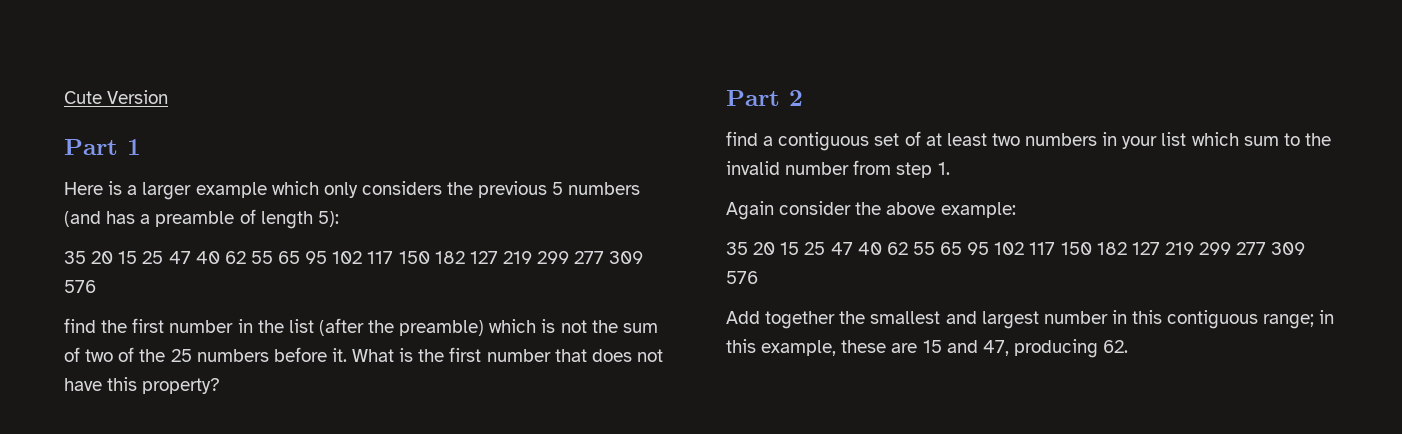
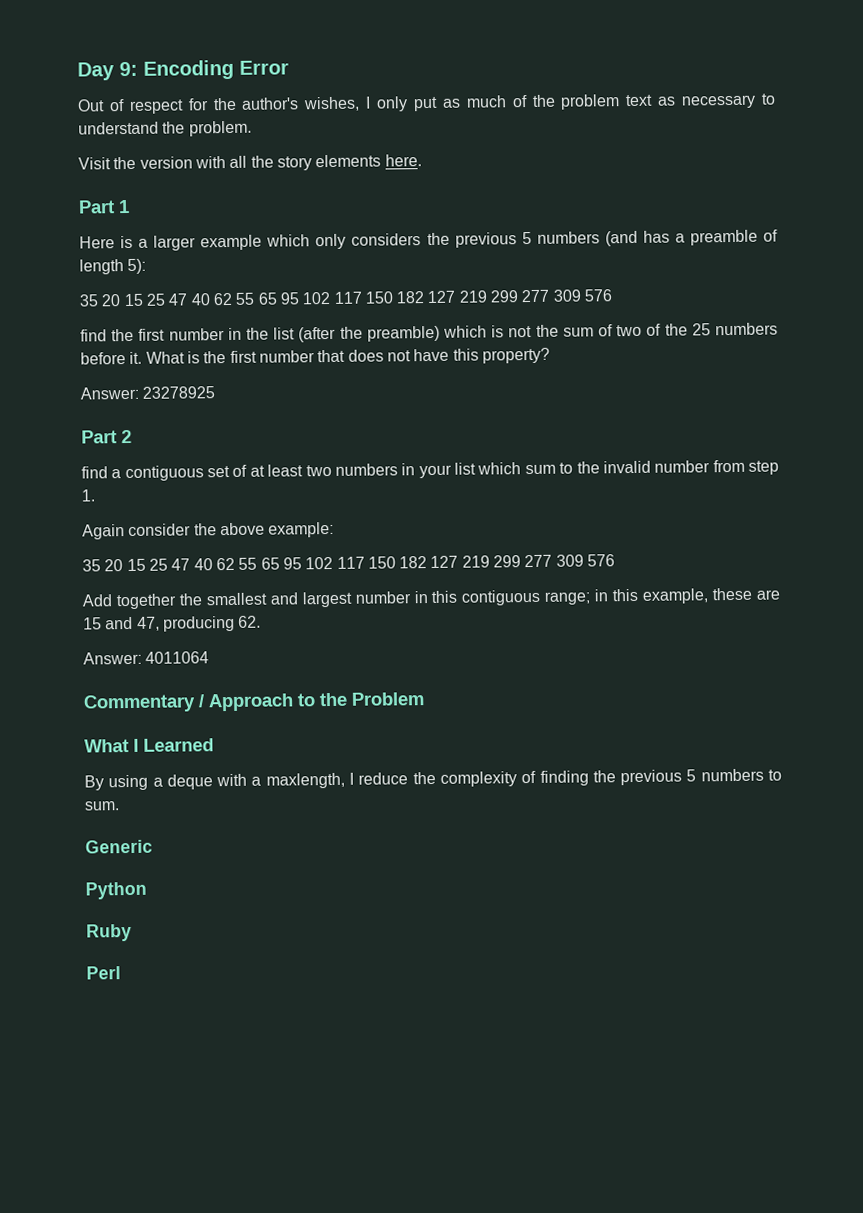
- Cute Version
+ Day 9: Encoding Error
+ Out of respect for the author's wishes, I only put as much of the problem text as necessary to understand the problem.
+ Visit the version with all the story elements here.
+ Answer: 23278925
+ Answer: 4011064
+ Commentary / Approach to the Problem
+ What I Learned
+ By using a deque with a maxlength, I reduce the complexity of finding the previous 5 numbers to sum.
+ Generic
+ Python
+ Ruby
+ Perl

